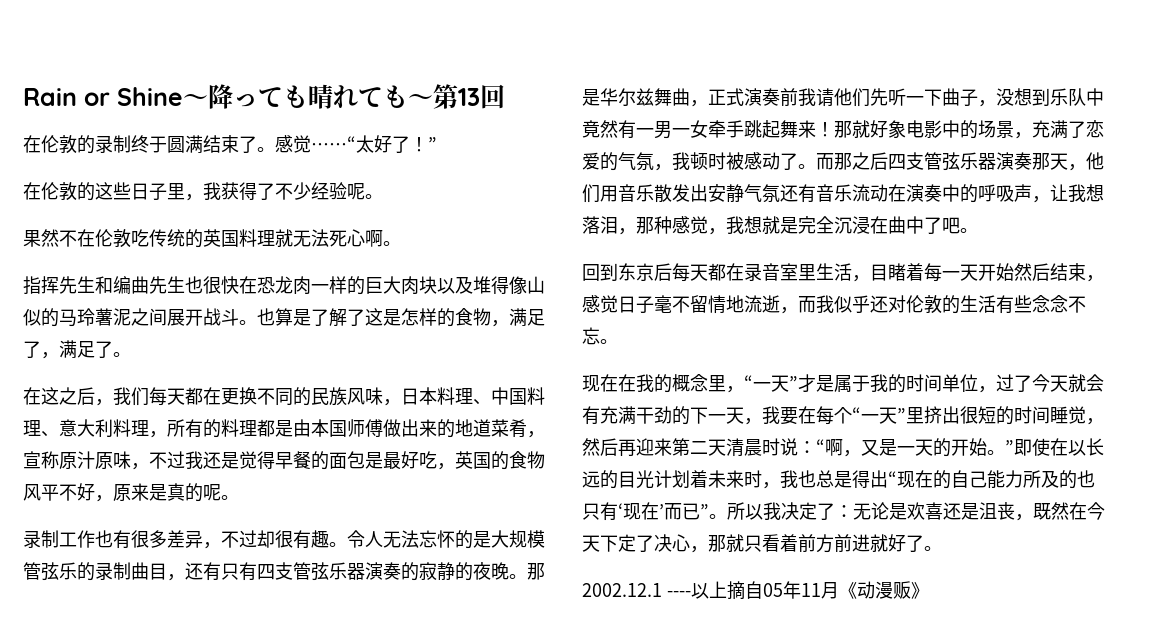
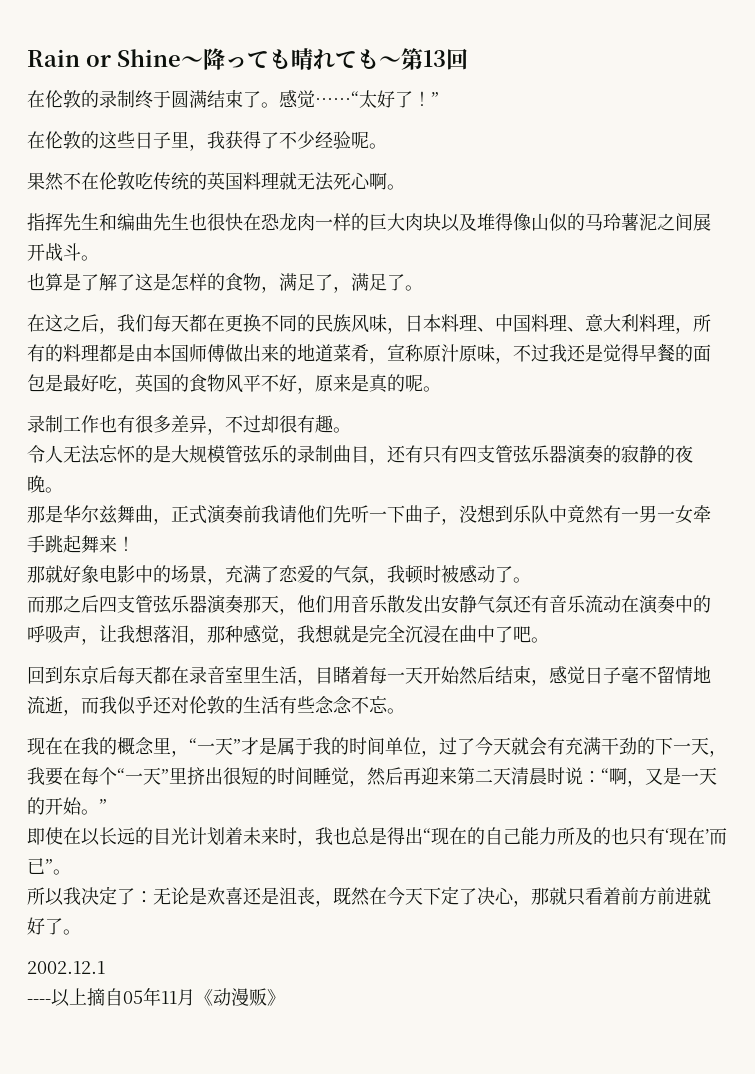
- 指挥先生和编曲先生也很快在恐龙肉一样的巨大肉块以及堆得像山似的马玲薯泥之间展开战斗。也算是了解了这是怎样的食物，满足了，满足了。
+ 指挥先生和编曲先生也很快在恐龙肉一样的巨大肉块以及堆得像山似的马玲薯泥之间展开战斗。
+ 也算是了解了这是怎样的食物，满足了，满足了。
- 录制工作也有很多差异，不过却很有趣。令人无法忘怀的是大规模管弦乐的录制曲目，还有只有四支管弦乐器演奏的寂静的夜晚。那是华尔兹舞曲，正式演奏前我请他们先听一下曲子，没想到乐队中竟然有一男一女牵手跳起舞来！那就好象电影中的场景，充满了恋爱的气氛，我顿时被感动了。而那之后四支管弦乐器演奏那天，他们用音乐散发出安静气氛还有音乐流动在演奏中的呼吸声，让我想落泪，那种感觉，我想就是完全沉浸在曲中了吧。
+ 录制工作也有很多差异，不过却很有趣。
+ 令人无法忘怀的是大规模管弦乐的录制曲目，还有只有四支管弦乐器演奏的寂静的夜晚。
+ 那是华尔兹舞曲，正式演奏前我请他们先听一下曲子，没想到乐队中竟然有一男一女牵手跳起舞来！
+ 那就好象电影中的场景，充满了恋爱的气氛，我顿时被感动了。
+ 而那之后四支管弦乐器演奏那天，他们用音乐散发出安静气氛还有音乐流动在演奏中的呼吸声，让我想落泪，那种感觉，我想就是完全沉浸在曲中了吧。
- “啊，又是一天的开始。”即使在以长远的目光计划着未来时，我也总是得出“现在的自己能力所及的也只有‘现在’而已”。所以我决定了：
+ “啊，又是一天的开始。”
+ 即使在以长远的目光计划着未来时，我也总是得出“现在的自己能力所及的也只有‘现在’而已”。
+ 所以我决定了：
- 2002.12.1 ----以上摘自05年11月《动漫贩》
+ 2002.12.1
+ ----以上摘自05年11月《动漫贩》

